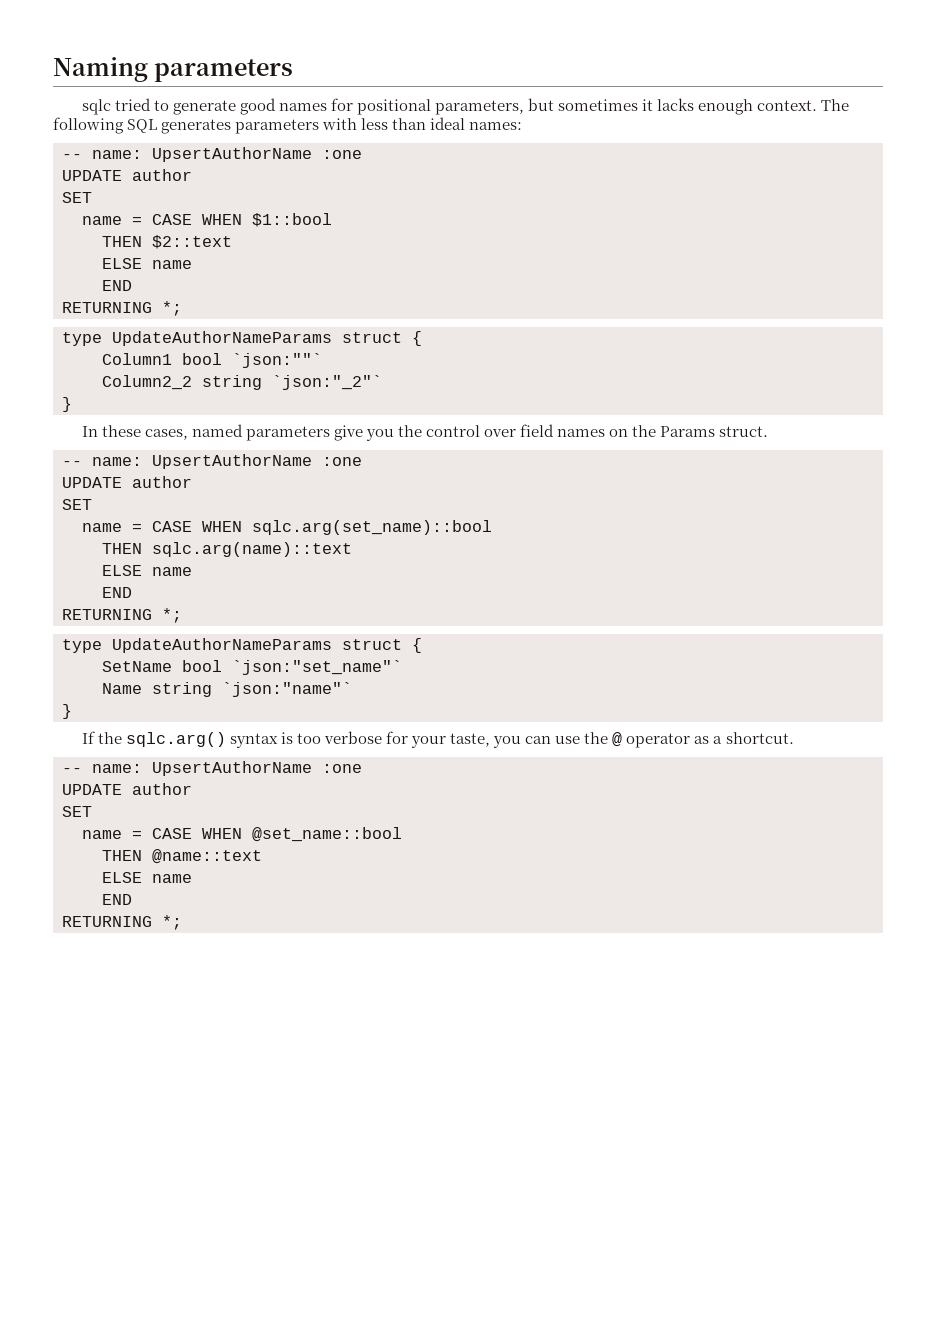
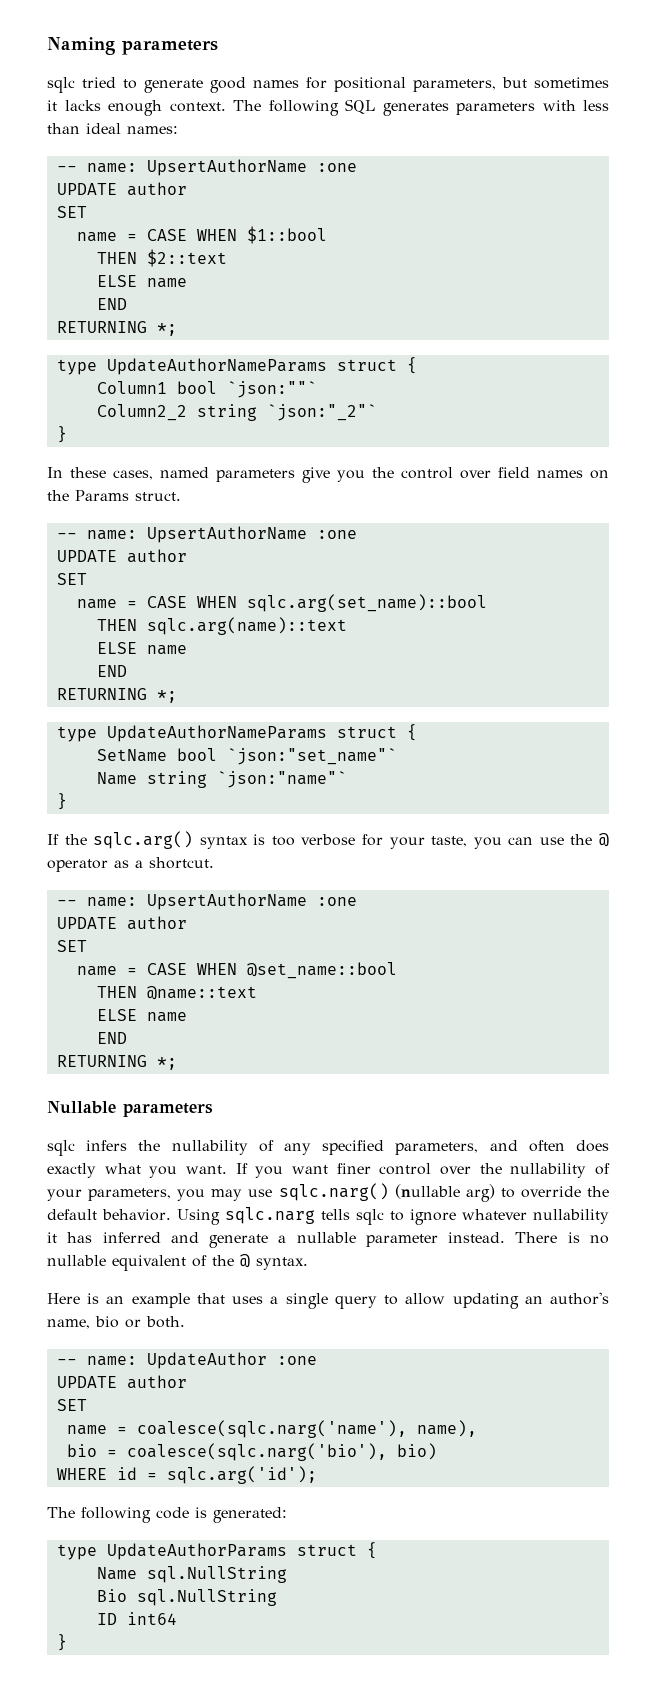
+ Nullable parameters
+ sqlc infers the nullability of any specified parameters, and often does exactly what you want. If you want finer control over the nullability of your parameters, you may use sqlc.narg() (nullable arg) to override the default behavior. Using sqlc.narg tells sqlc to ignore whatever nullability it has inferred and generate a nullable parameter instead. There is no nullable equivalent of the @ syntax.
+ Here is an example that uses a single query to allow updating an author's name, bio or both.
+ -- name: UpdateAuthor :one
+ UPDATE author
+ SET
+ name = coalesce(sqlc.narg('name'), name),
+ bio = coalesce(sqlc.narg('bio'), bio)
+ WHERE id = sqlc.arg('id');
+ The following code is generated:
+ type UpdateAuthorParams struct {
+ Name sql.NullString
+ Bio sql.NullString
+ ID int64
+ }

